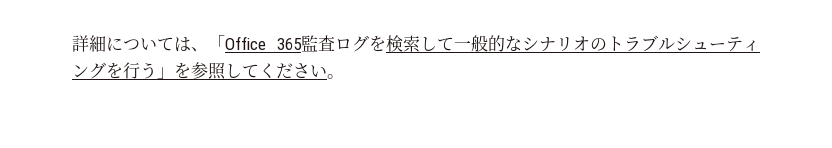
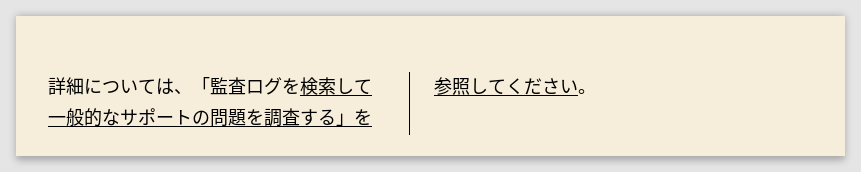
- 詳細については、「Office 365監査ログを検索して一般的なシナリオのトラブルシューティングを行う」を参照してください。
+ 詳細については、「監査ログを検索して一般的なサポートの問題を調査する」を参照してください。

